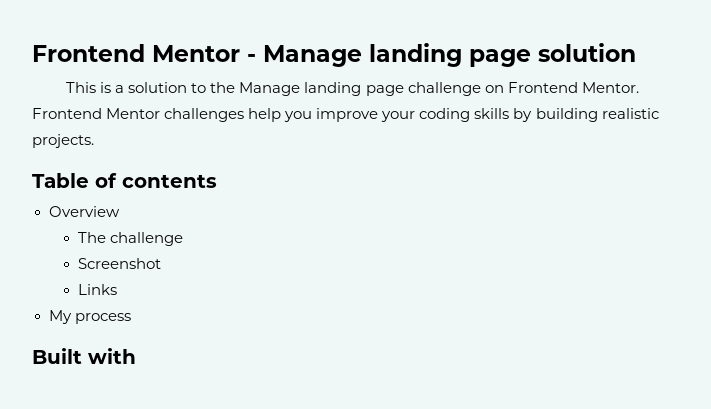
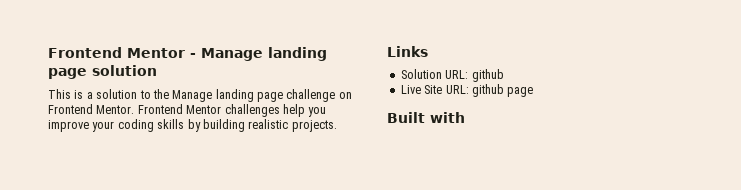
- Table of contents
- Overview
- The challenge
- Screenshot
  Links
- My process
+ Solution URL: github
+ Live Site URL: github page

